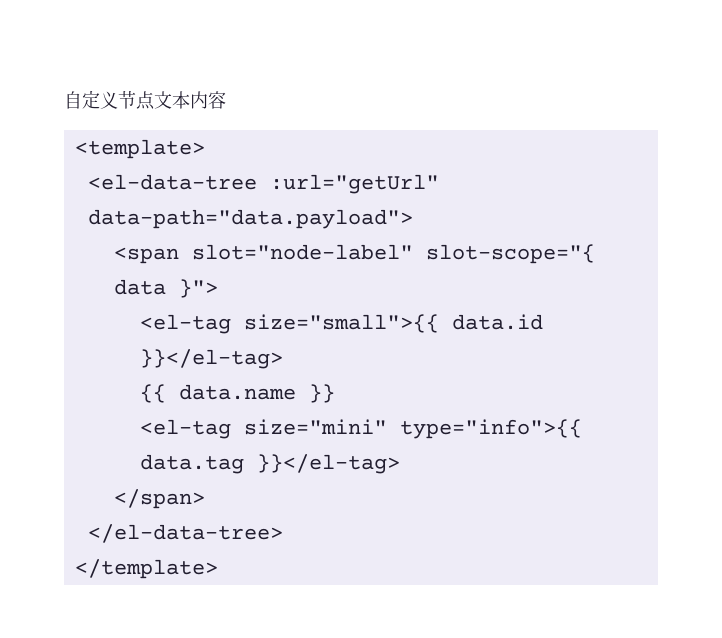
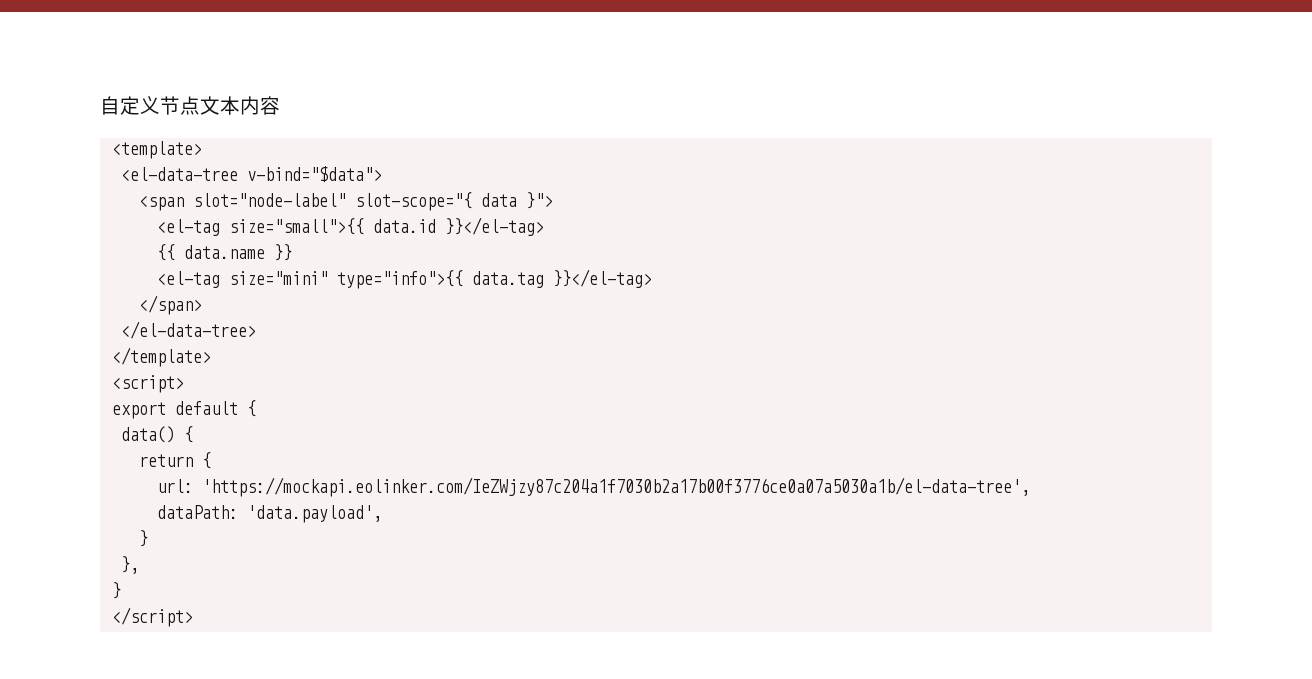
- <el-data-tree :url="getUrl" data-path="data.payload">
+ <el-data-tree v-bind="$data">
+ <script>
+ export default {
+ data() {
+ return {
+ url: 'https://mockapi.eolinker.com/IeZWjzy87c204a1f7030b2a17b00f3776ce0a07a5030a1b/el-data-tree',
+ dataPath: 'data.payload',
+ }
+ },
+ }
+ </script>

